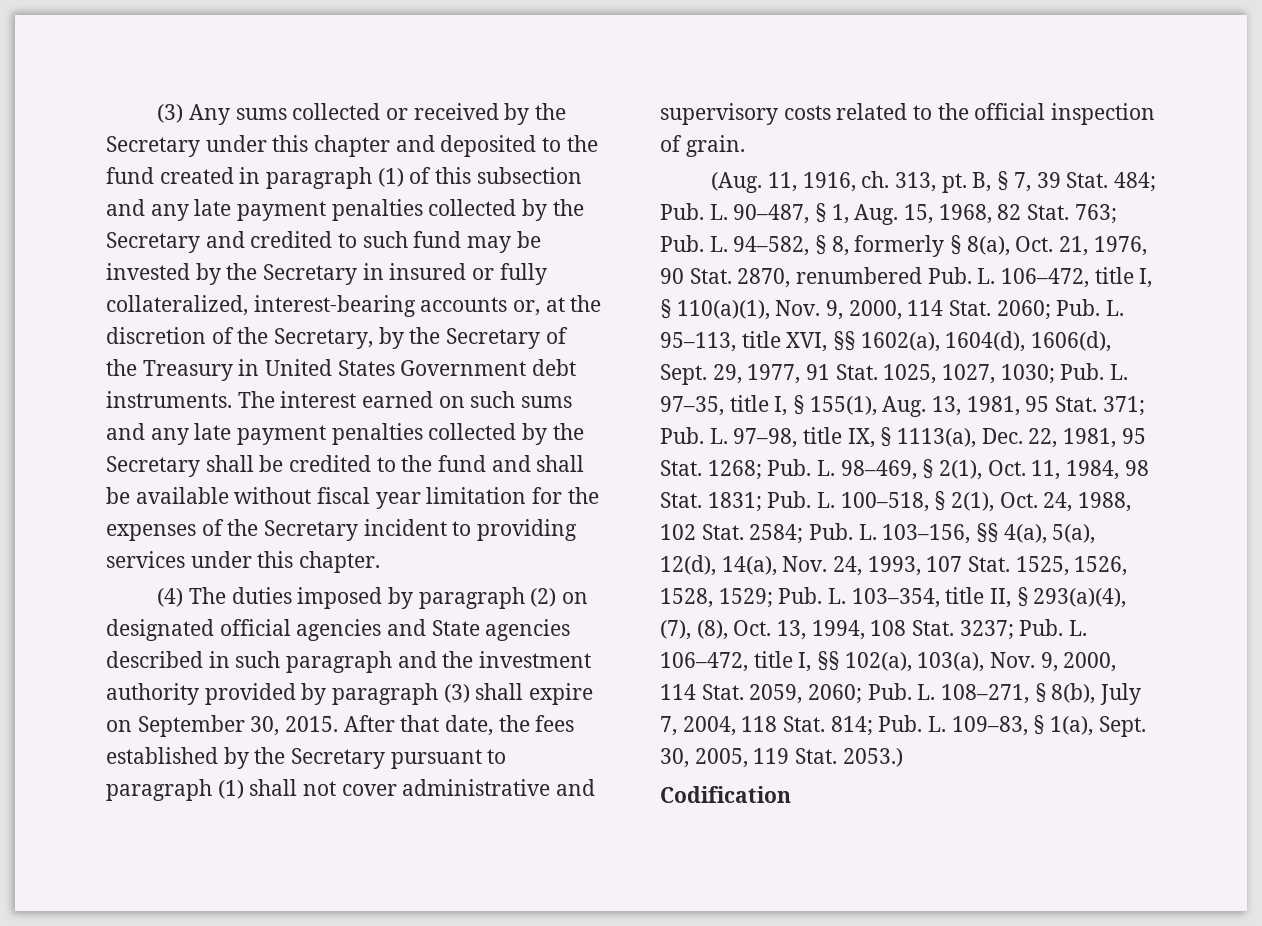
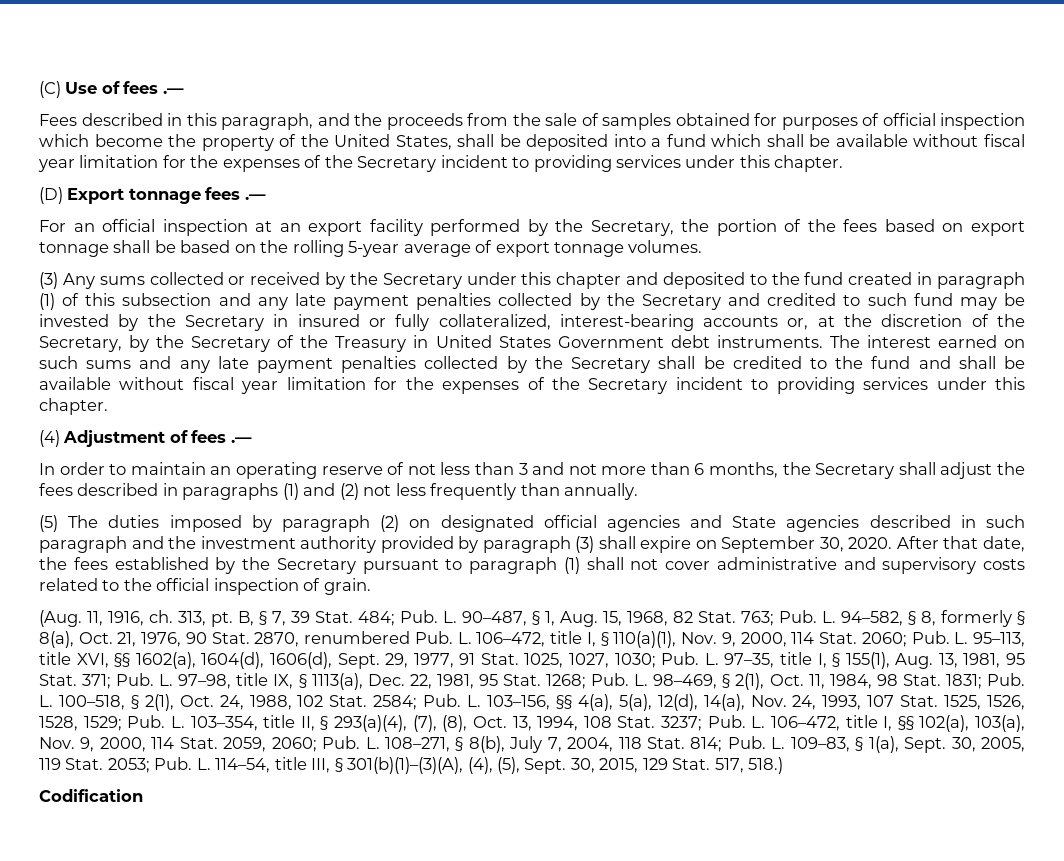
+ (C) Use of fees .—
+ Fees described in this paragraph, and the proceeds from the sale of samples obtained for purposes of official inspection which become the property of the United States, shall be deposited into a fund which shall be available without fiscal year limitation for the expenses of the Secretary incident to providing services under this chapter.
+ (D) Export tonnage fees .—
+ For an official inspection at an export facility performed by the Secretary, the portion of the fees based on export tonnage shall be based on the rolling 5-year average of export tonnage volumes.
- (4) The duties imposed by paragraph (2) on designated official agencies and State agencies described in such paragraph and the investment authority provided by paragraph (3) shall expire on September 30, 2015.
+ (4) Adjustment of fees .—
+ In order to maintain an operating reserve of not less than 3 and not more than 6 months, the Secretary shall adjust the fees described in paragraphs (1) and (2) not less frequently than annually.
+ (5) The duties imposed by paragraph (2) on designated official agencies and State agencies described in such paragraph and the investment authority provided by paragraph (3) shall expire on September 30, 2020.
- 2053.)
+ 2053; Pub. L. 114–54, title III, § 301(b)(1)–(3)(A), (4), (5), Sept. 30, 2015, 129 Stat. 517, 518.)

